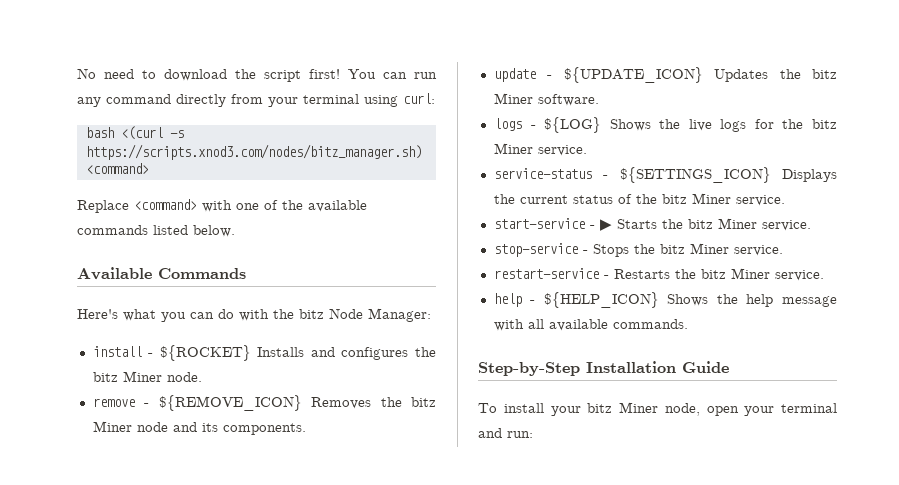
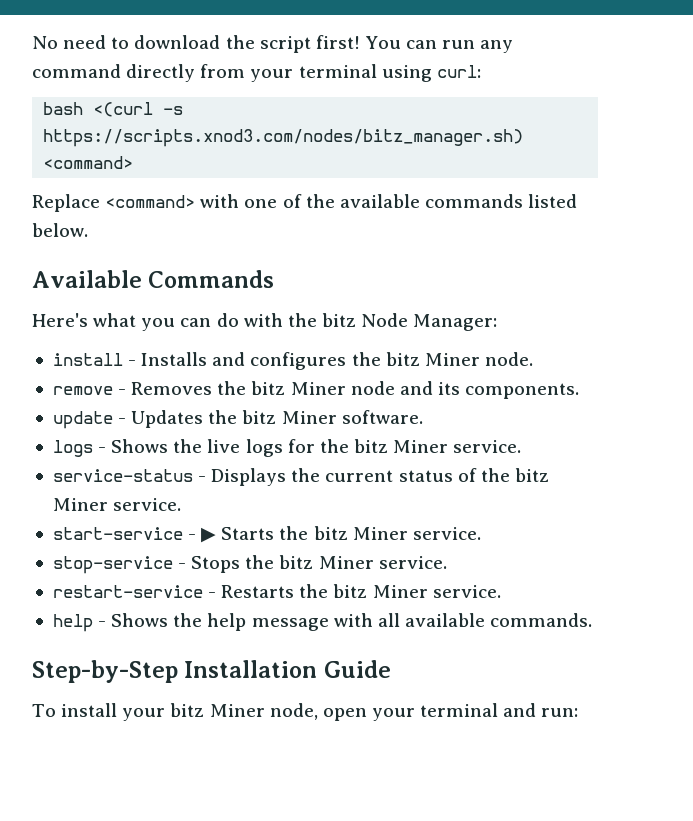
- install - ${ROCKET} Installs and configures the bitz Miner node.
+ install - Installs and configures the bitz Miner node.
- remove - ${REMOVE_ICON} Removes the bitz Miner node and its components.
+ remove - Removes the bitz Miner node and its components.
- update - ${UPDATE_ICON} Updates the bitz Miner software.
+ update - Updates the bitz Miner software.
- logs - ${LOG} Shows the live logs for the bitz Miner service.
+ logs - Shows the live logs for the bitz Miner service.
- service-status - ${SETTINGS_ICON} Displays the current status of the bitz Miner service.
+ service-status - Displays the current status of the bitz Miner service.
- help - ${HELP_ICON} Shows the help message with all available commands.
+ help - Shows the help message with all available commands.

